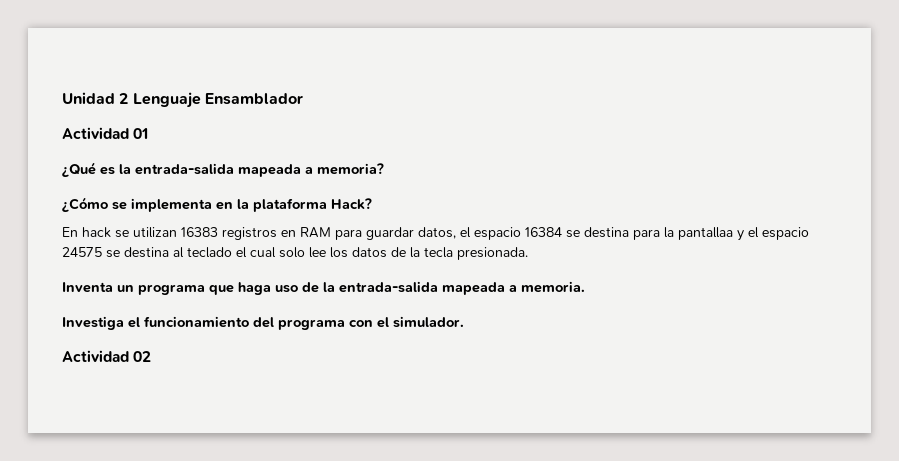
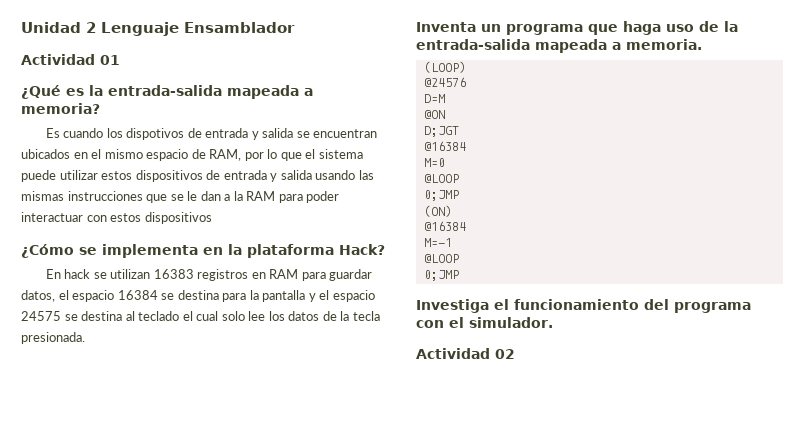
+ Es cuando los dispotivos de entrada y salida se encuentran ubicados en el mismo espacio de RAM, por lo que el sistema puede utilizar estos dispositivos de entrada y salida usando las mismas instrucciones que se le dan a la RAM para poder interactuar con estos dispositivos
- En hack se utilizan 16383 registros en RAM para guardar datos, el espacio 16384 se destina para la pantallaa y el espacio 24575 se destina al teclado el cual solo lee los datos de la tecla presionada.
+ En hack se utilizan 16383 registros en RAM para guardar datos, el espacio 16384 se destina para la pantalla y el espacio 24575 se destina al teclado el cual solo lee los datos de la tecla presionada.
+ (LOOP)
+ @24576
+ D=M
+ @ON
+ D;JGT
+ @16384
+ M=0
+ @LOOP
+ 0;JMP
+ (ON)
+ @16384
+ M=-1
+ @LOOP
+ 0;JMP

